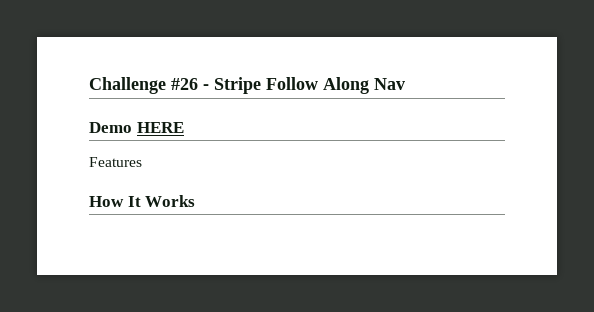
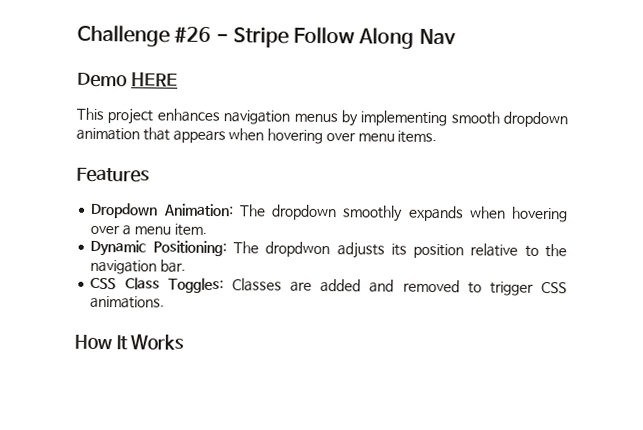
+ This project enhances navigation menus by implementing smooth dropdown animation that appears when hovering over menu items.
  Features
+ Dropdown Animation: The dropdown smoothly expands when hovering over a menu item.
+ Dynamic Positioning: The dropdwon adjusts its position relative to the navigation bar.
+ CSS Class Toggles: Classes are added and removed to trigger CSS animations.

